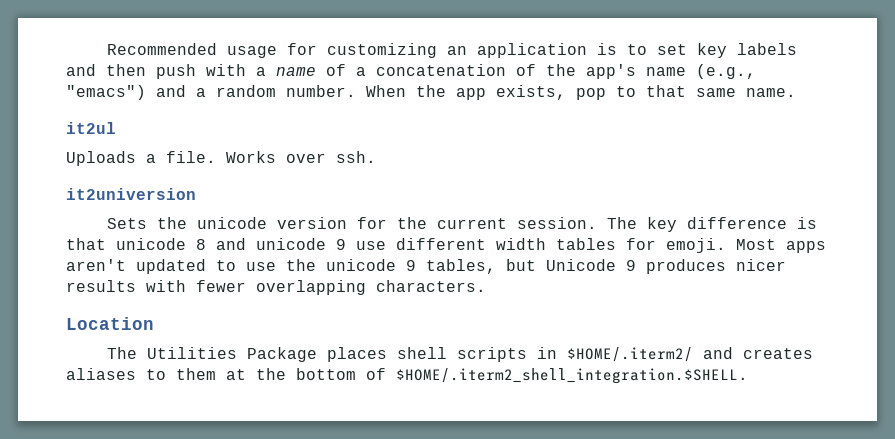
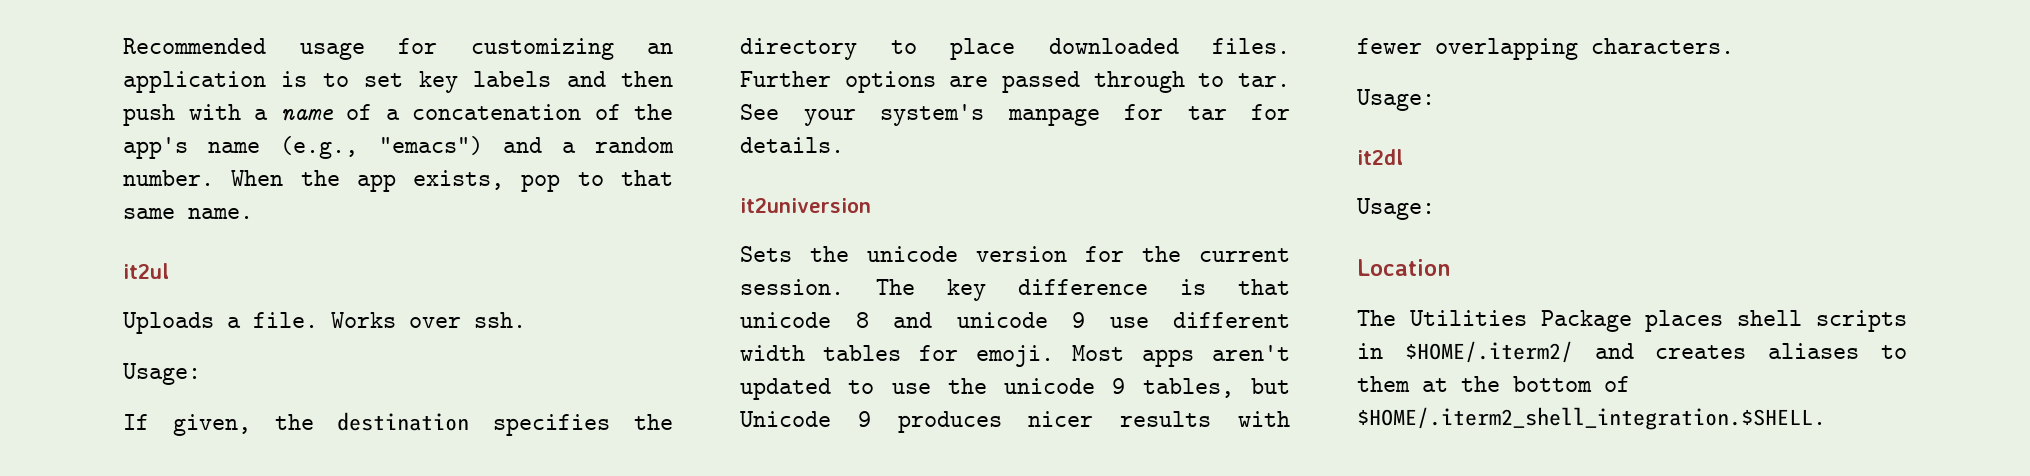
  Works over ssh.
+ Usage:
+ If given, the destination specifies the directory to place downloaded files. Further options are passed through to tar. See your system's manpage for tar for details.
  Most apps aren't updated to use the unicode 9 tables, but Unicode 9 produces nicer results with fewer overlapping characters.
+ Usage:
+ it2dl
+ Usage:

